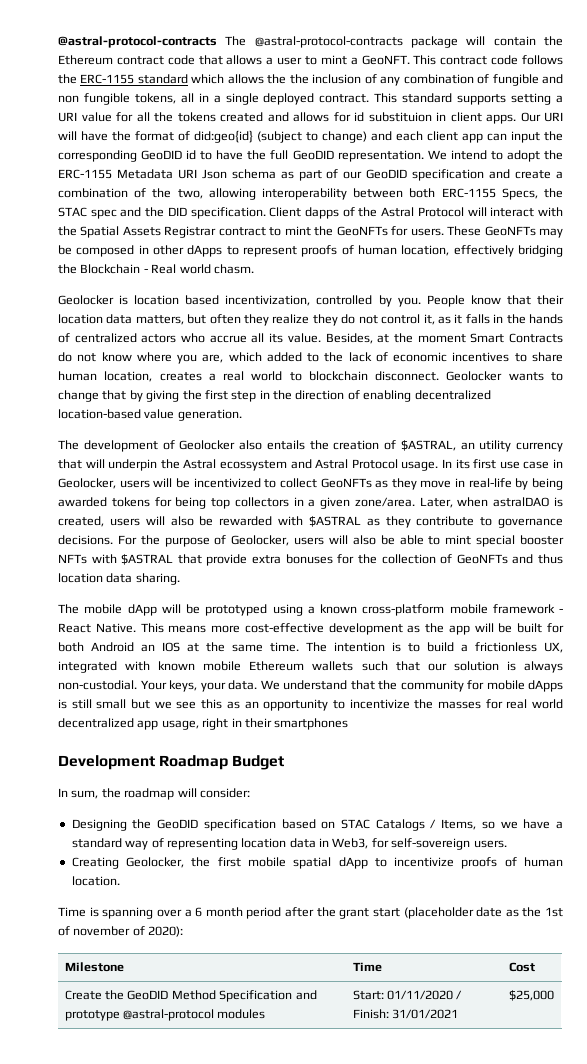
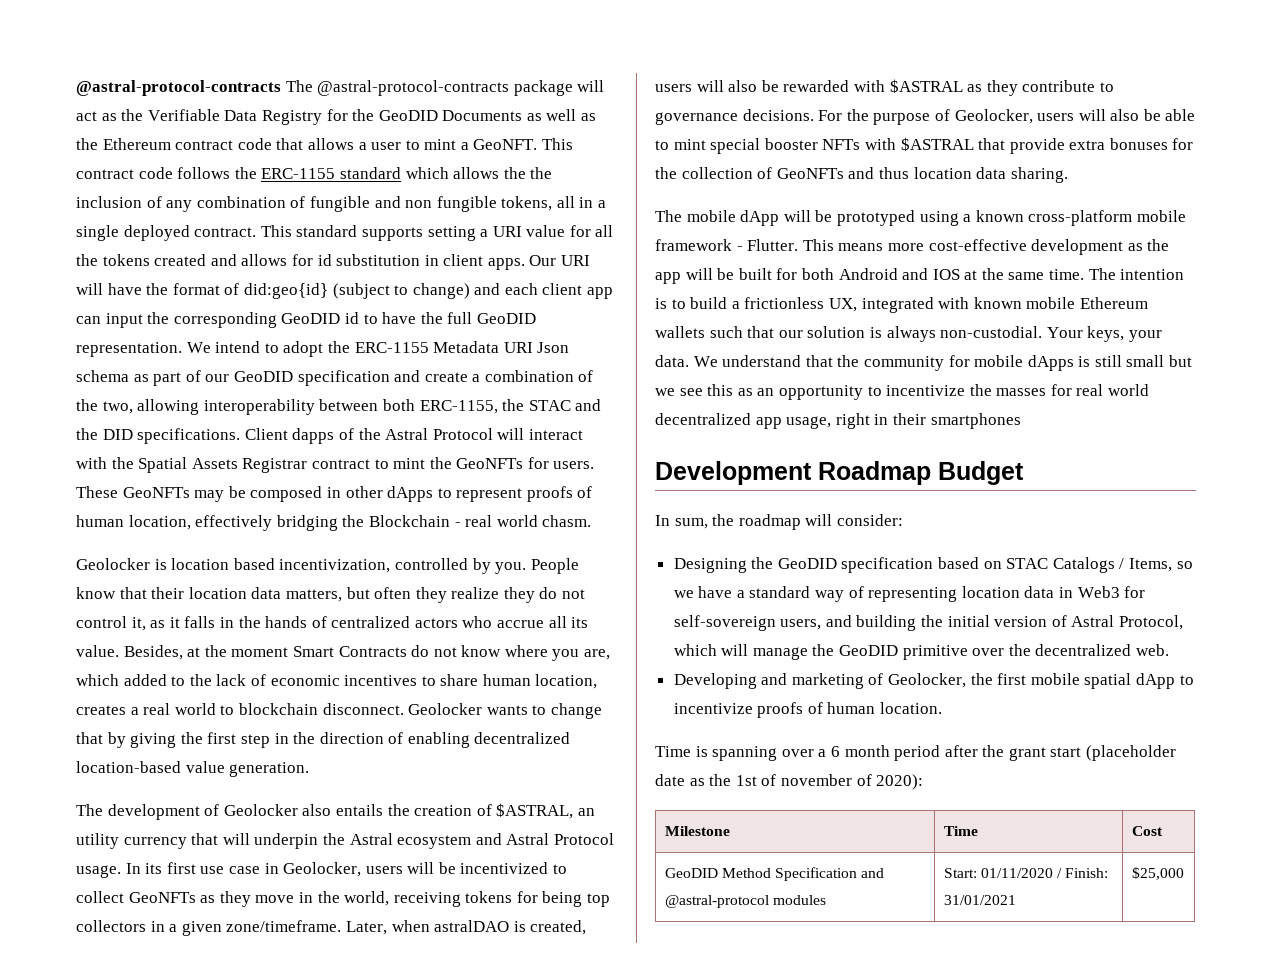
- @astral-protocol-contracts The @astral-protocol-contracts package will contain the Ethereum contract code that allows a user to mint a GeoNFT.
+ @astral-protocol-contracts The @astral-protocol-contracts package will act as the Verifiable Data Registry for the GeoDID Documents as well as the Ethereum contract code that allows a user to mint a GeoNFT.
- This standard supports setting a URI value for all the tokens created and allows for id substituion in client apps.
+ This standard supports setting a URI value for all the tokens created and allows for id substitution in client apps.
- We intend to adopt the ERC-1155 Metadata URI Json schema as part of our GeoDID specification and create a combination of the two, allowing interoperability between both ERC-1155 Specs, the STAC spec and the DID specification.
+ We intend to adopt the ERC-1155 Metadata URI Json schema as part of our GeoDID specification and create a combination of the two, allowing interoperability between both ERC-1155, the STAC and the DID specifications.
- These GeoNFTs may be composed in other dApps to represent proofs of human location, effectively bridging the Blockchain - Real world chasm.
+ These GeoNFTs may be composed in other dApps to represent proofs of human location, effectively bridging the Blockchain - real world chasm.
- The development of Geolocker also entails the creation of $ASTRAL, an utility currency that will underpin the Astral ecossystem and Astral Protocol usage.
+ The development of Geolocker also entails the creation of $ASTRAL, an utility currency that will underpin the Astral ecosystem and Astral Protocol usage.
- In its first use case in Geolocker, users will be incentivized to collect GeoNFTs as they move in real-life by being awarded tokens for being top collectors in a given zone/area.
+ In its first use case in Geolocker, users will be incentivized to collect GeoNFTs as they move in the world, receiving tokens for being top collectors in a given zone/timeframe.
- The mobile dApp will be prototyped using a known cross-platform mobile framework - React Native.
+ The mobile dApp will be prototyped using a known cross-platform mobile framework - Flutter.
- This means more cost-effective development as the app will be built for both Android an IOS at the same time.
+ This means more cost-effective development as the app will be built for both Android and IOS at the same time.
- Designing the GeoDID specification based on STAC Catalogs / Items, so we have a standard way of representing location data in Web3, for self-sovereign users.
- Creating Geolocker, the first mobile spatial dApp to incentivize proofs of human location.
+ Designing the GeoDID specification based on STAC Catalogs / Items, so we have a standard way of representing location data in Web3 for self-sovereign users, and building the initial version of Astral Protocol, which will manage the GeoDID primitive over the decentralized web.
+ Developing and marketing of Geolocker, the first mobile spatial dApp to incentivize proofs of human location.
- Create the GeoDID Method Specification and prototype @astral-protocol modules | Start: 01/11/2020 / Finish: 31/01/2021 | $25,000
+ GeoDID Method Specification and @astral-protocol modules | Start: 01/11/2020 / Finish: 31/01/2021 | $25,000

